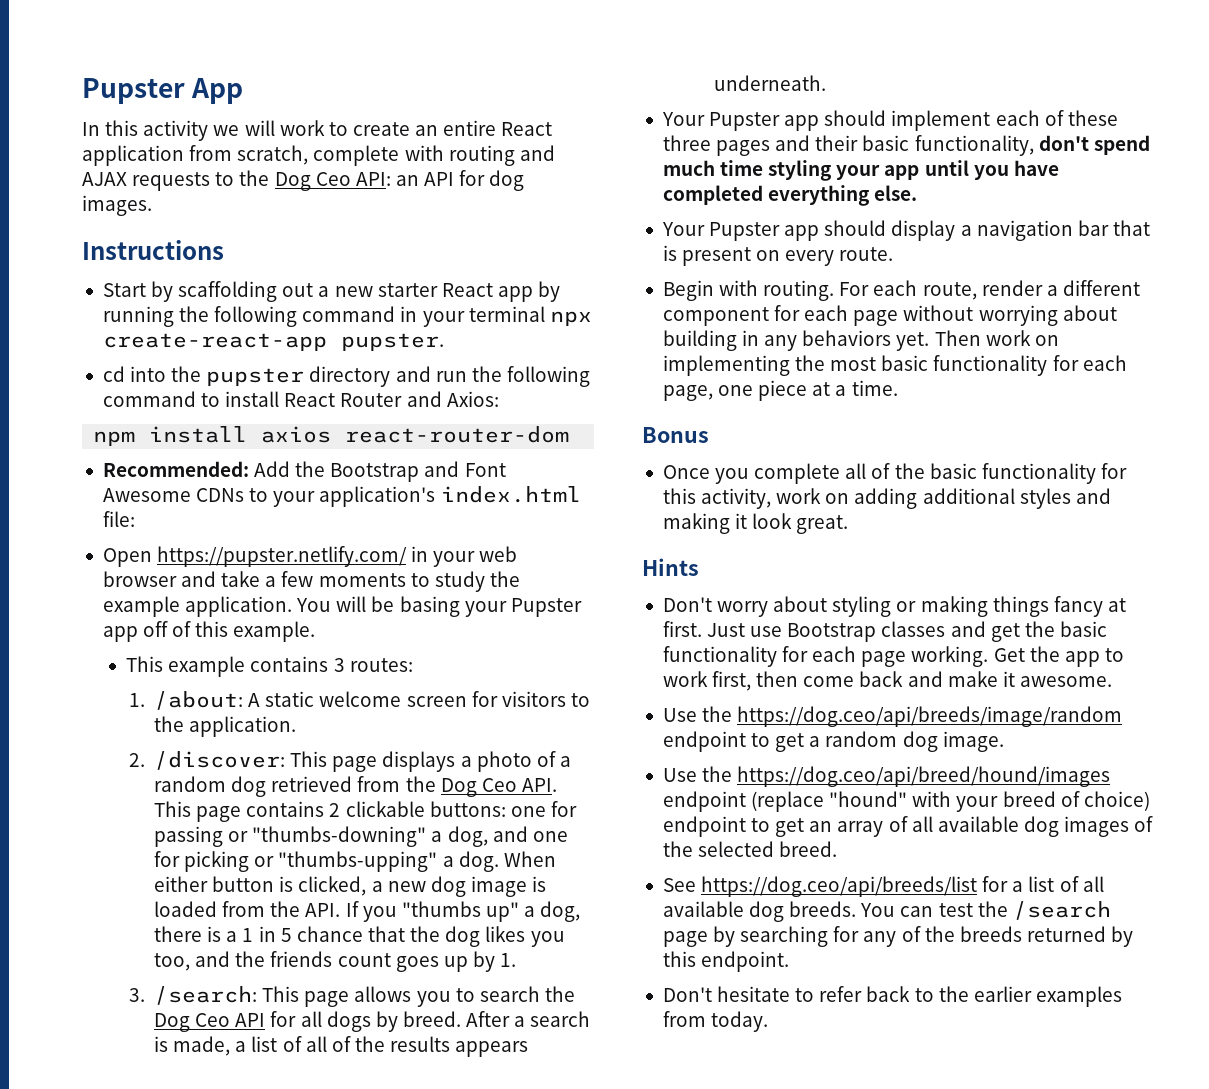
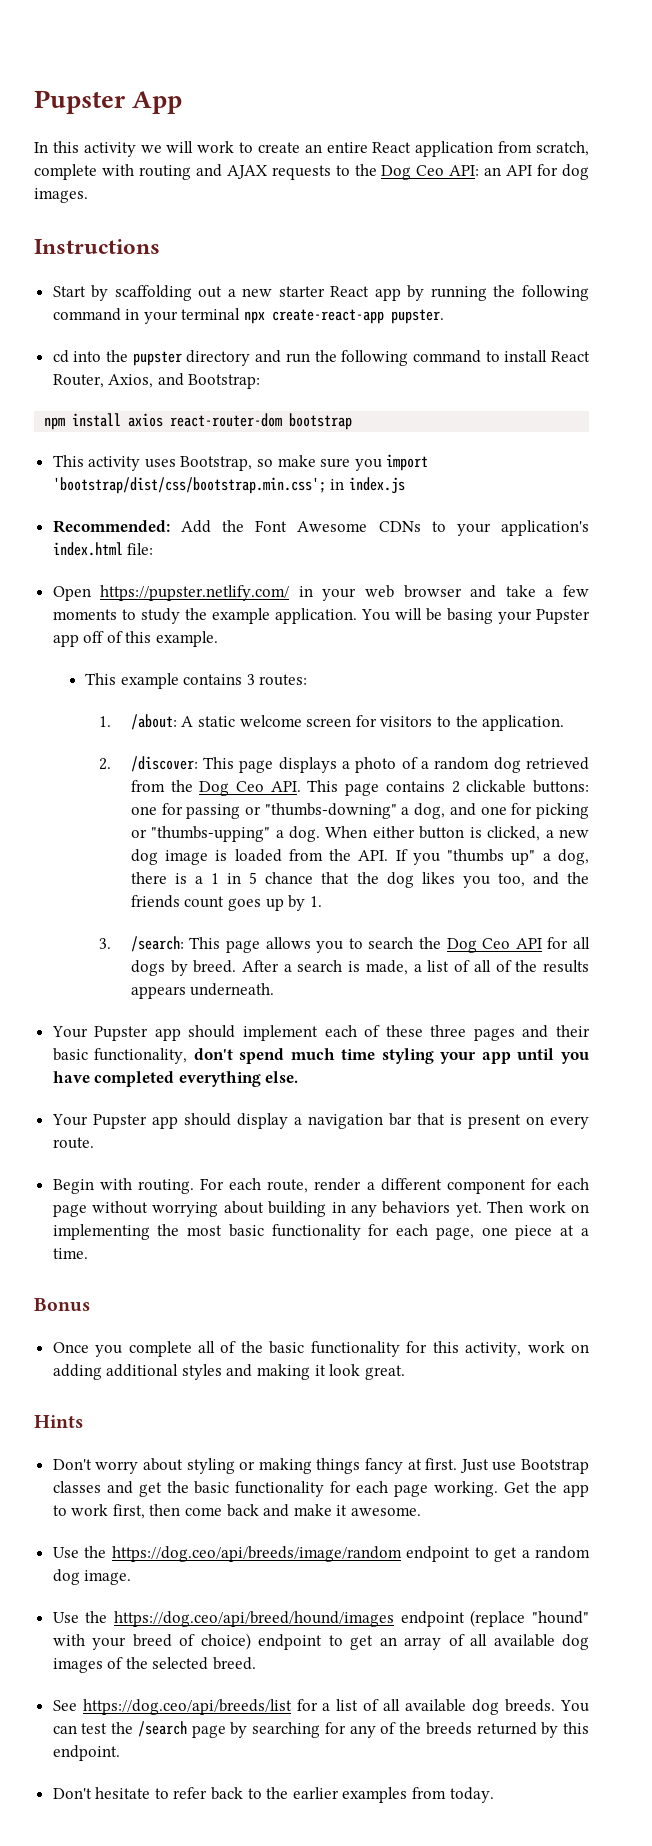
- cd into the pupster directory and run the following command to install React Router and Axios:
+ cd into the pupster directory and run the following command to install React Router, Axios, and Bootstrap:
- npm install axios react-router-dom
+ npm install axios react-router-dom bootstrap
+ This activity uses Bootstrap, so make sure you import 'bootstrap/dist/css/bootstrap.min.css'; in index.js
- Recommended: Add the Bootstrap and Font Awesome CDNs to your application's index.html file:
+ Recommended: Add the Font Awesome CDNs to your application's index.html file:

